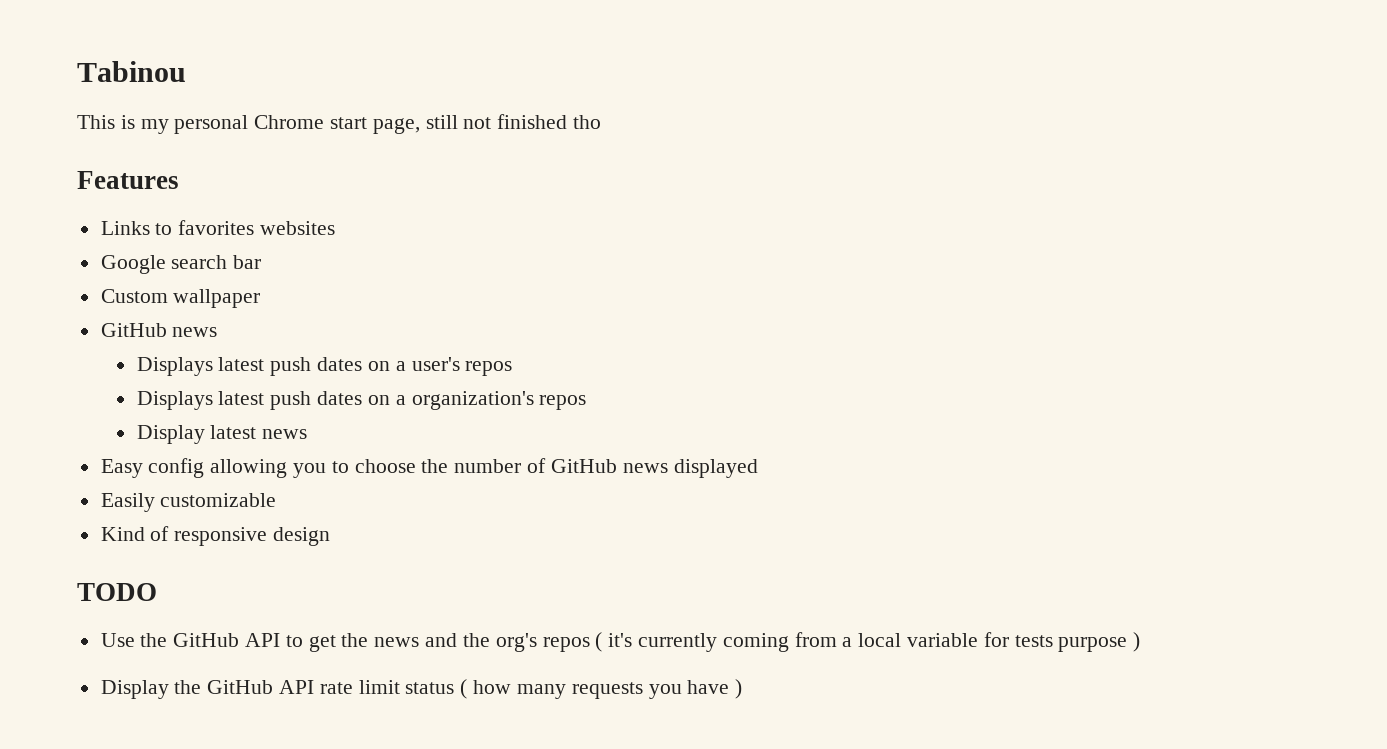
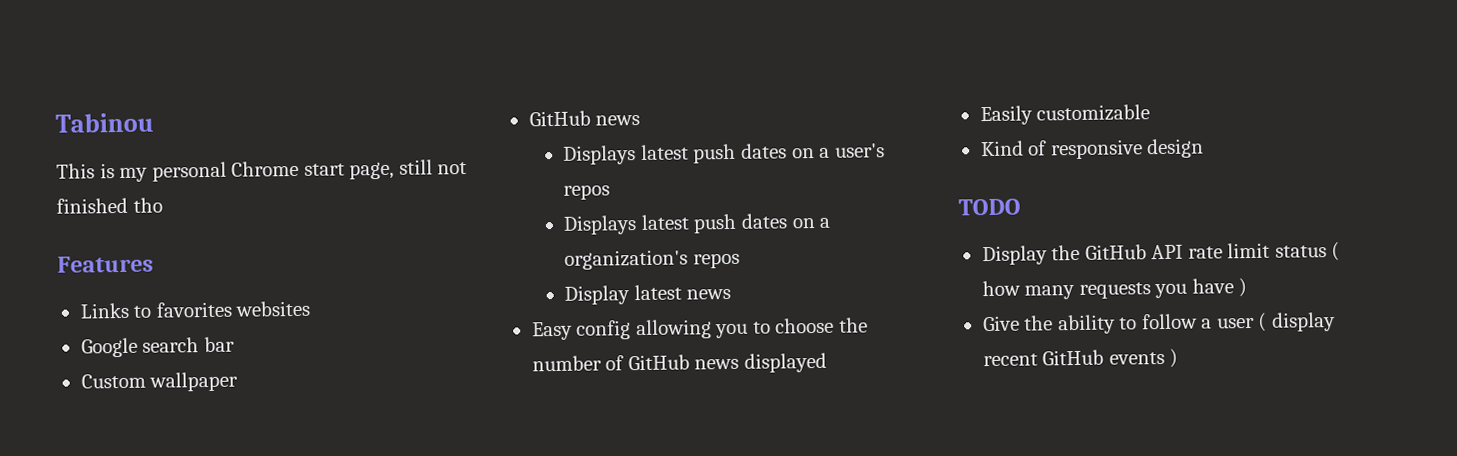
- Use the GitHub API to get the news and the org's repos ( it's currently coming from a local variable for tests purpose )
+ Give the ability to follow a user ( display recent GitHub events )

